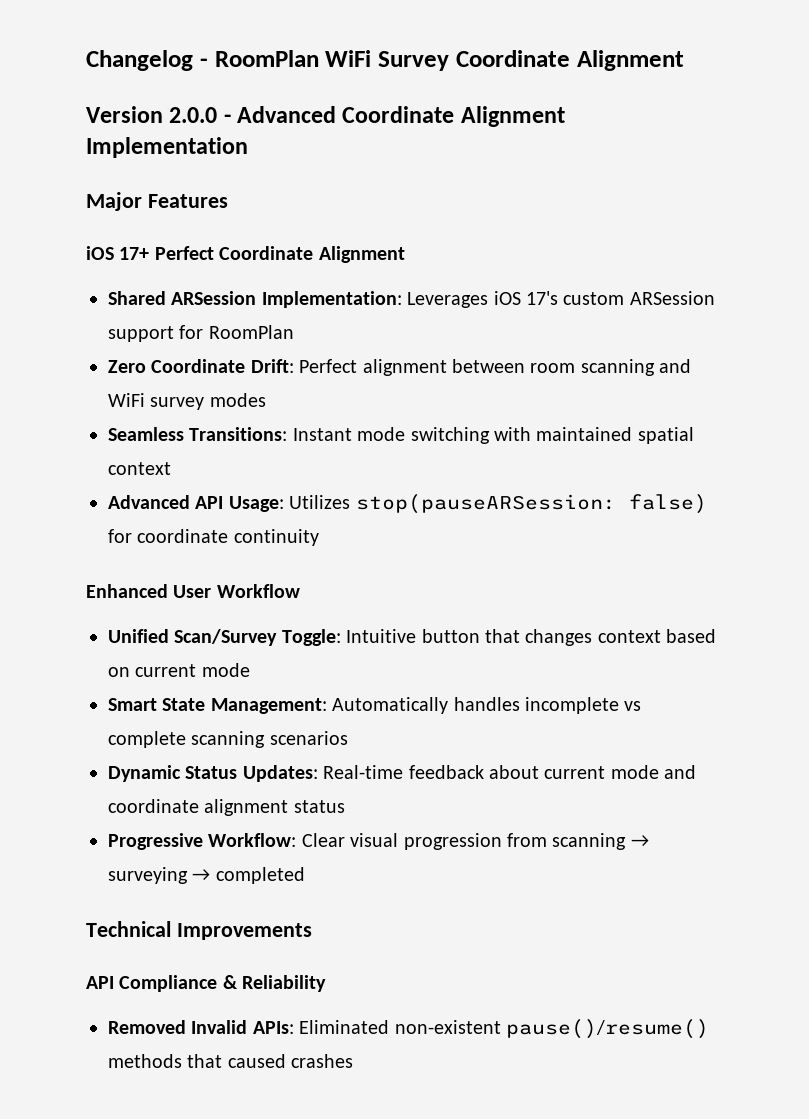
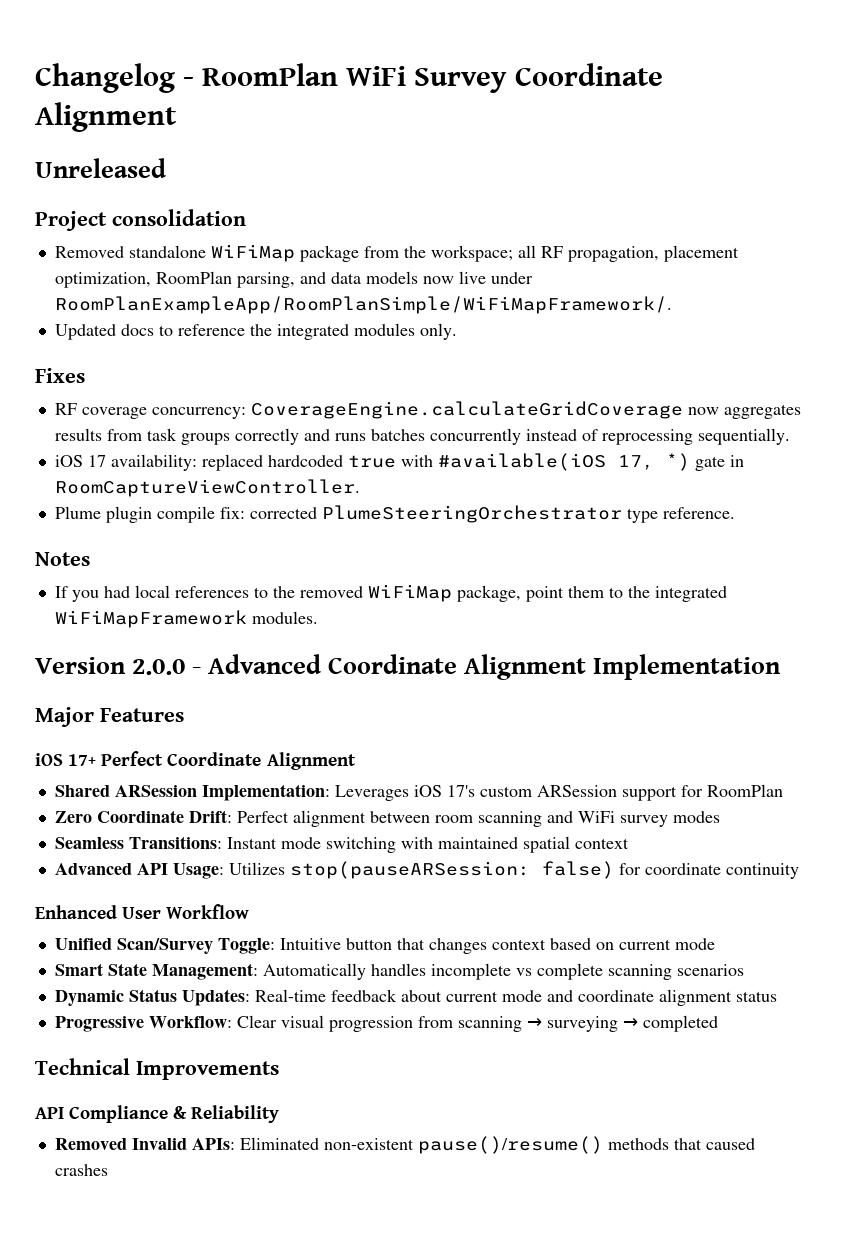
+ Unreleased
+ Project consolidation
+ Removed standalone WiFiMap package from the workspace; all RF propagation, placement optimization, RoomPlan parsing, and data models now live under RoomPlanExampleApp/RoomPlanSimple/WiFiMapFramework/.
+ Updated docs to reference the integrated modules only.
+ Fixes
+ RF coverage concurrency: CoverageEngine.calculateGridCoverage now aggregates results from task groups correctly and runs batches concurrently instead of reprocessing sequentially.
+ iOS 17 availability: replaced hardcoded true with #available(iOS 17, *) gate in RoomCaptureViewController.
+ Plume plugin compile fix: corrected PlumeSteeringOrchestrator type reference.
+ Notes
+ If you had local references to the removed WiFiMap package, point them to the integrated WiFiMapFramework modules.

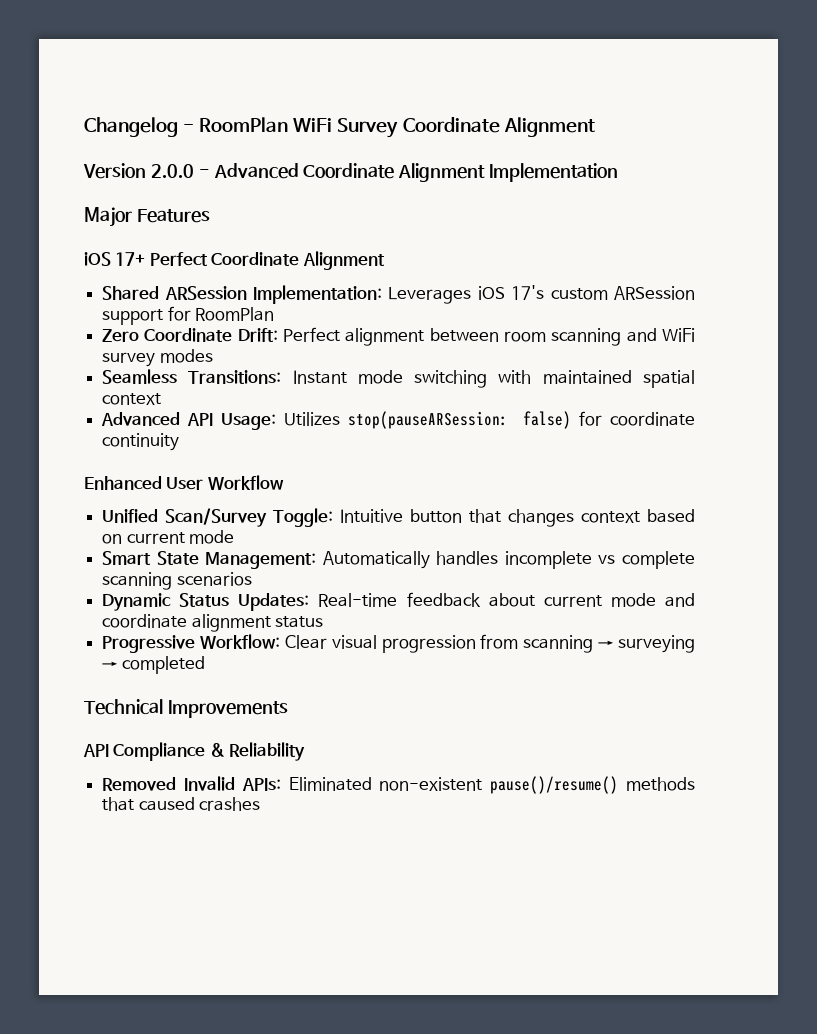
- Unreleased
- Project consolidation
- Removed standalone WiFiMap package from the workspace; all RF propagation, placement optimization, RoomPlan parsing, and data models now live under RoomPlanExampleApp/RoomPlanSimple/WiFiMapFramework/.
- Updated docs to reference the integrated modules only.
- Fixes
- RF coverage concurrency: CoverageEngine.calculateGridCoverage now aggregates results from task groups correctly and runs batches concurrently instead of reprocessing sequentially.
- iOS 17 availability: replaced hardcoded true with #available(iOS 17, *) gate in RoomCaptureViewController.
- Plume plugin compile fix: corrected PlumeSteeringOrchestrator type reference.
- Notes
- If you had local references to the removed WiFiMap package, point them to the integrated WiFiMapFramework modules.

